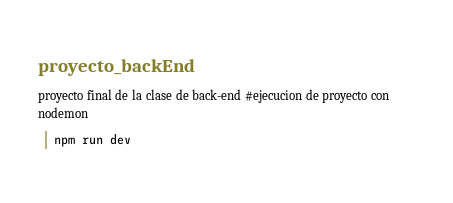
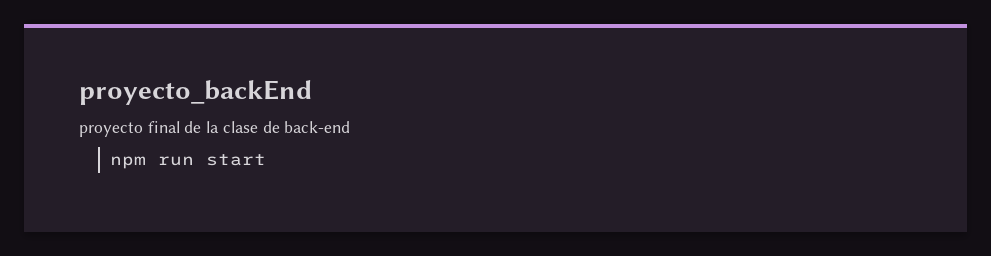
- proyecto final de la clase de back-end #ejecucion de proyecto con nodemon
+ proyecto final de la clase de back-end
- npm run dev
+ npm run start

